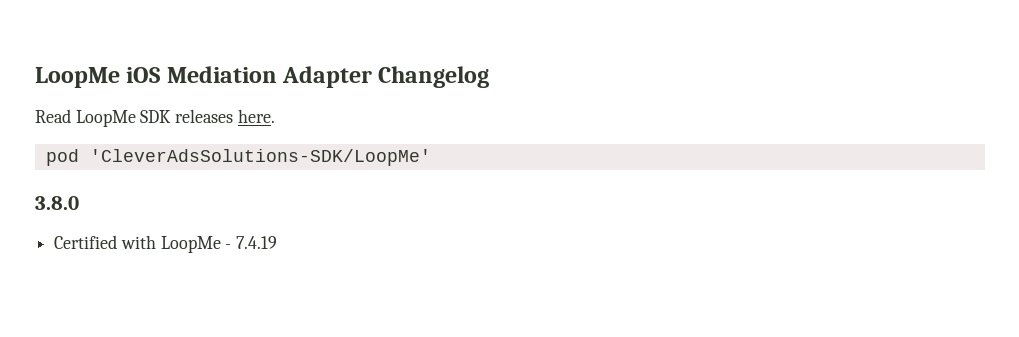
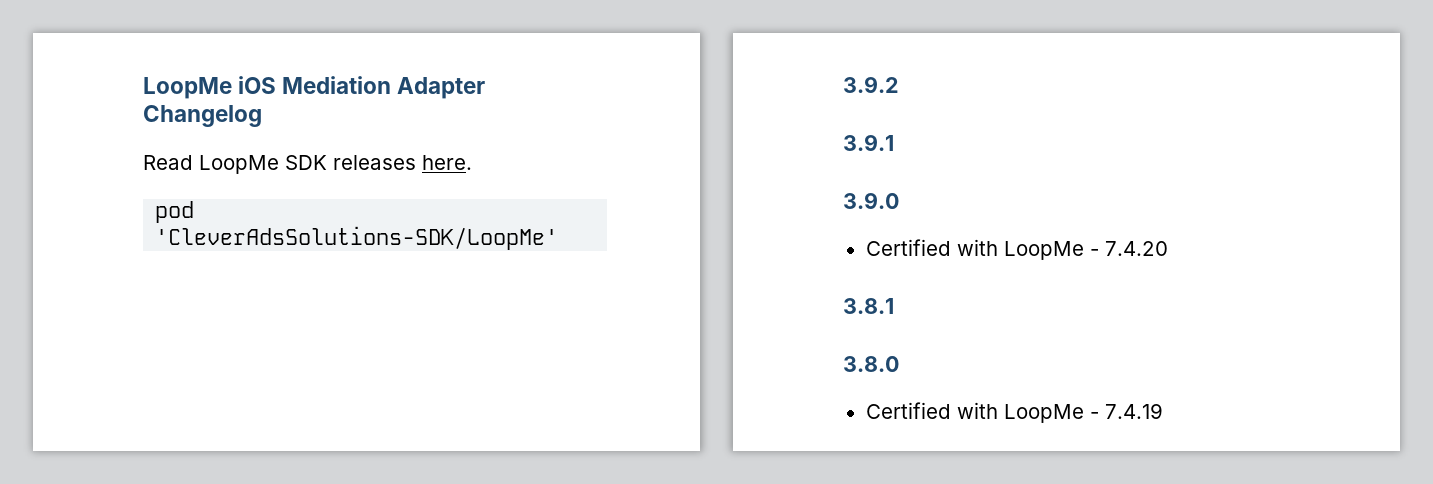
+ 3.9.2
+ 3.9.1
+ 3.9.0
+ Certified with LoopMe - 7.4.20
+ 3.8.1

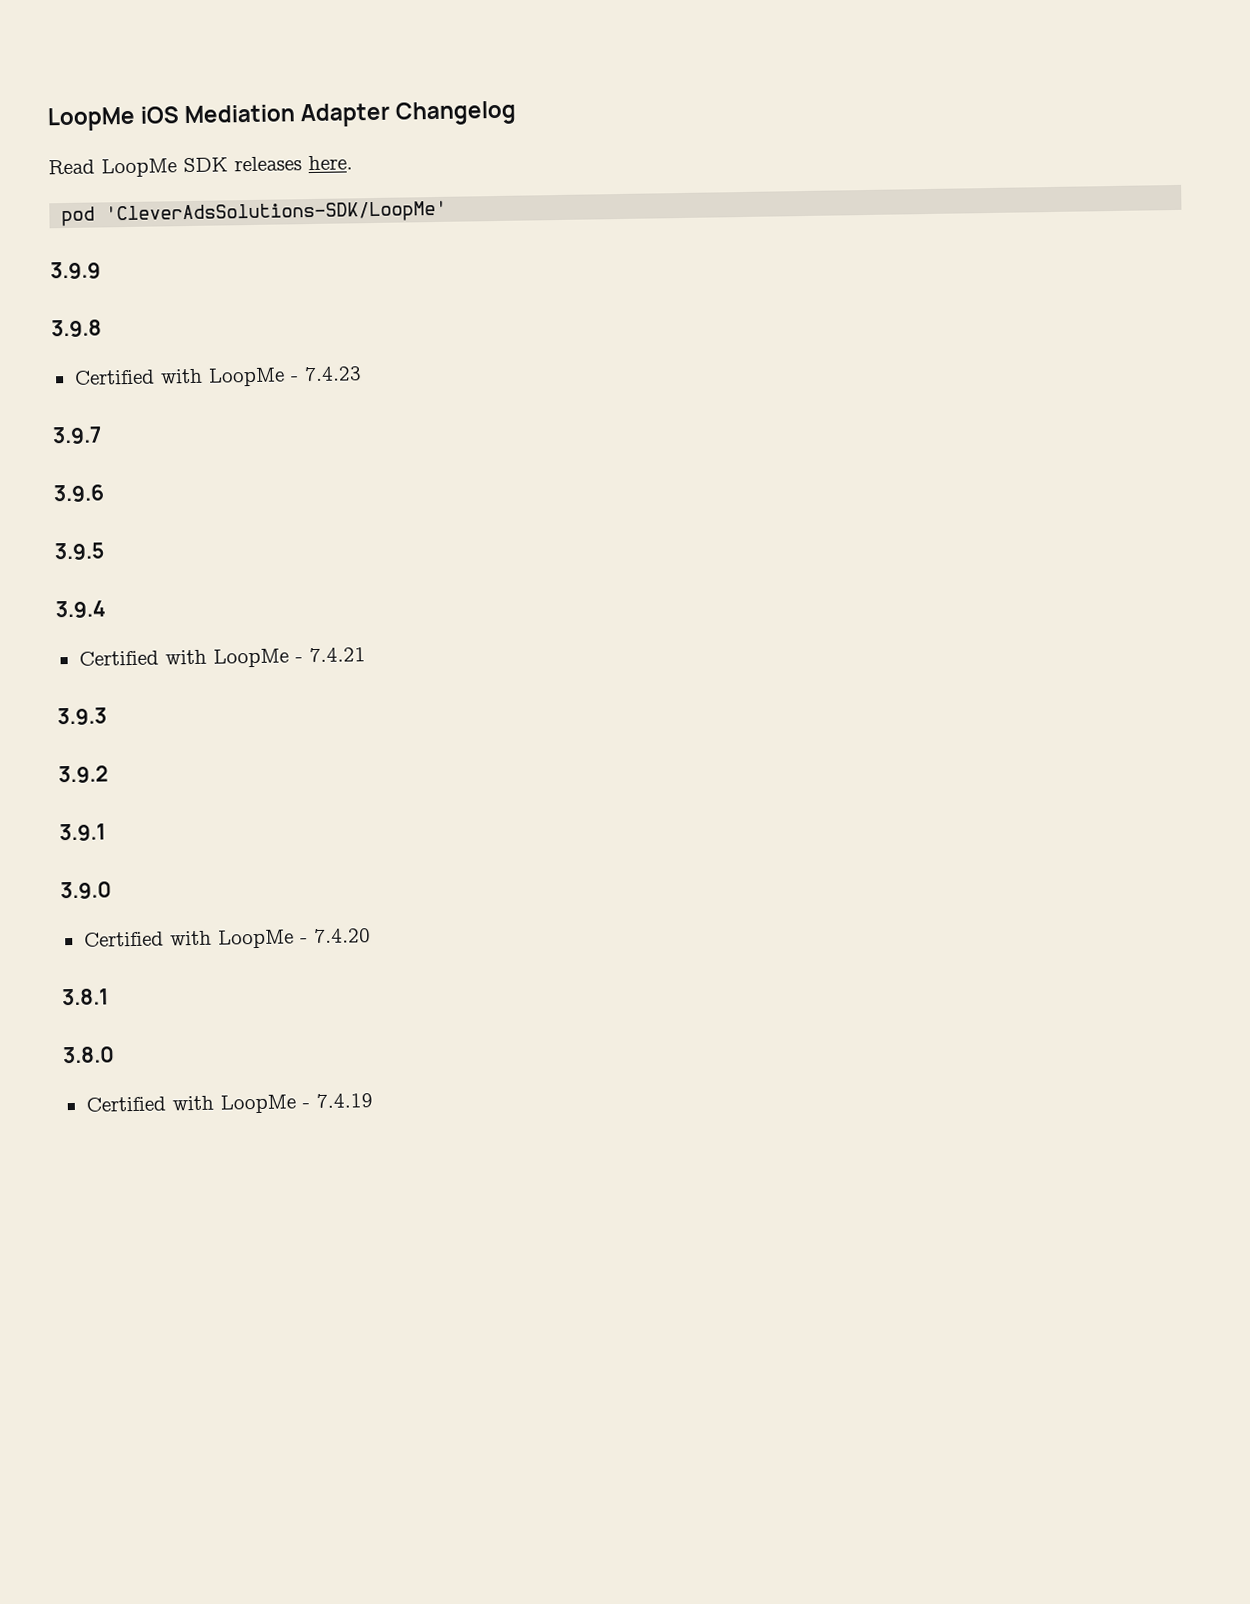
+ 3.9.9
+ 3.9.8
+ Certified with LoopMe - 7.4.23
+ 3.9.7
+ 3.9.6
+ 3.9.5
+ 3.9.4
+ Certified with LoopMe - 7.4.21
+ 3.9.3

